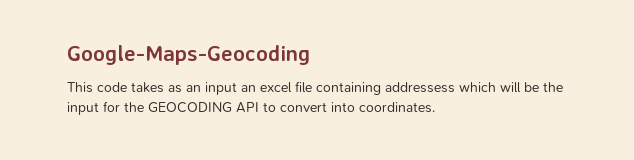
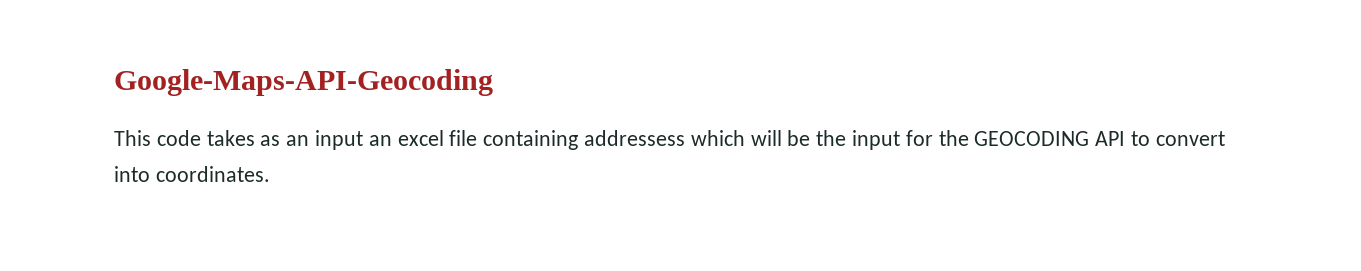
- Google-Maps-Geocoding
+ Google-Maps-API-Geocoding

